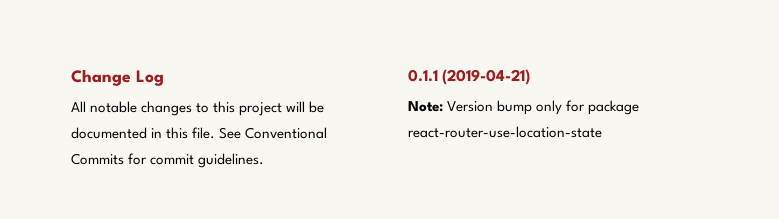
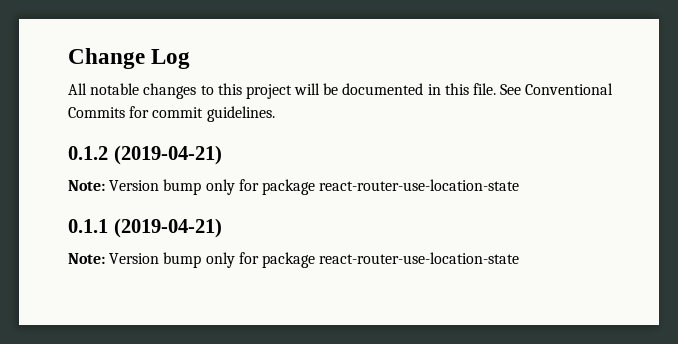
+ 0.1.2 (2019-04-21)
+ Note: Version bump only for package react-router-use-location-state

